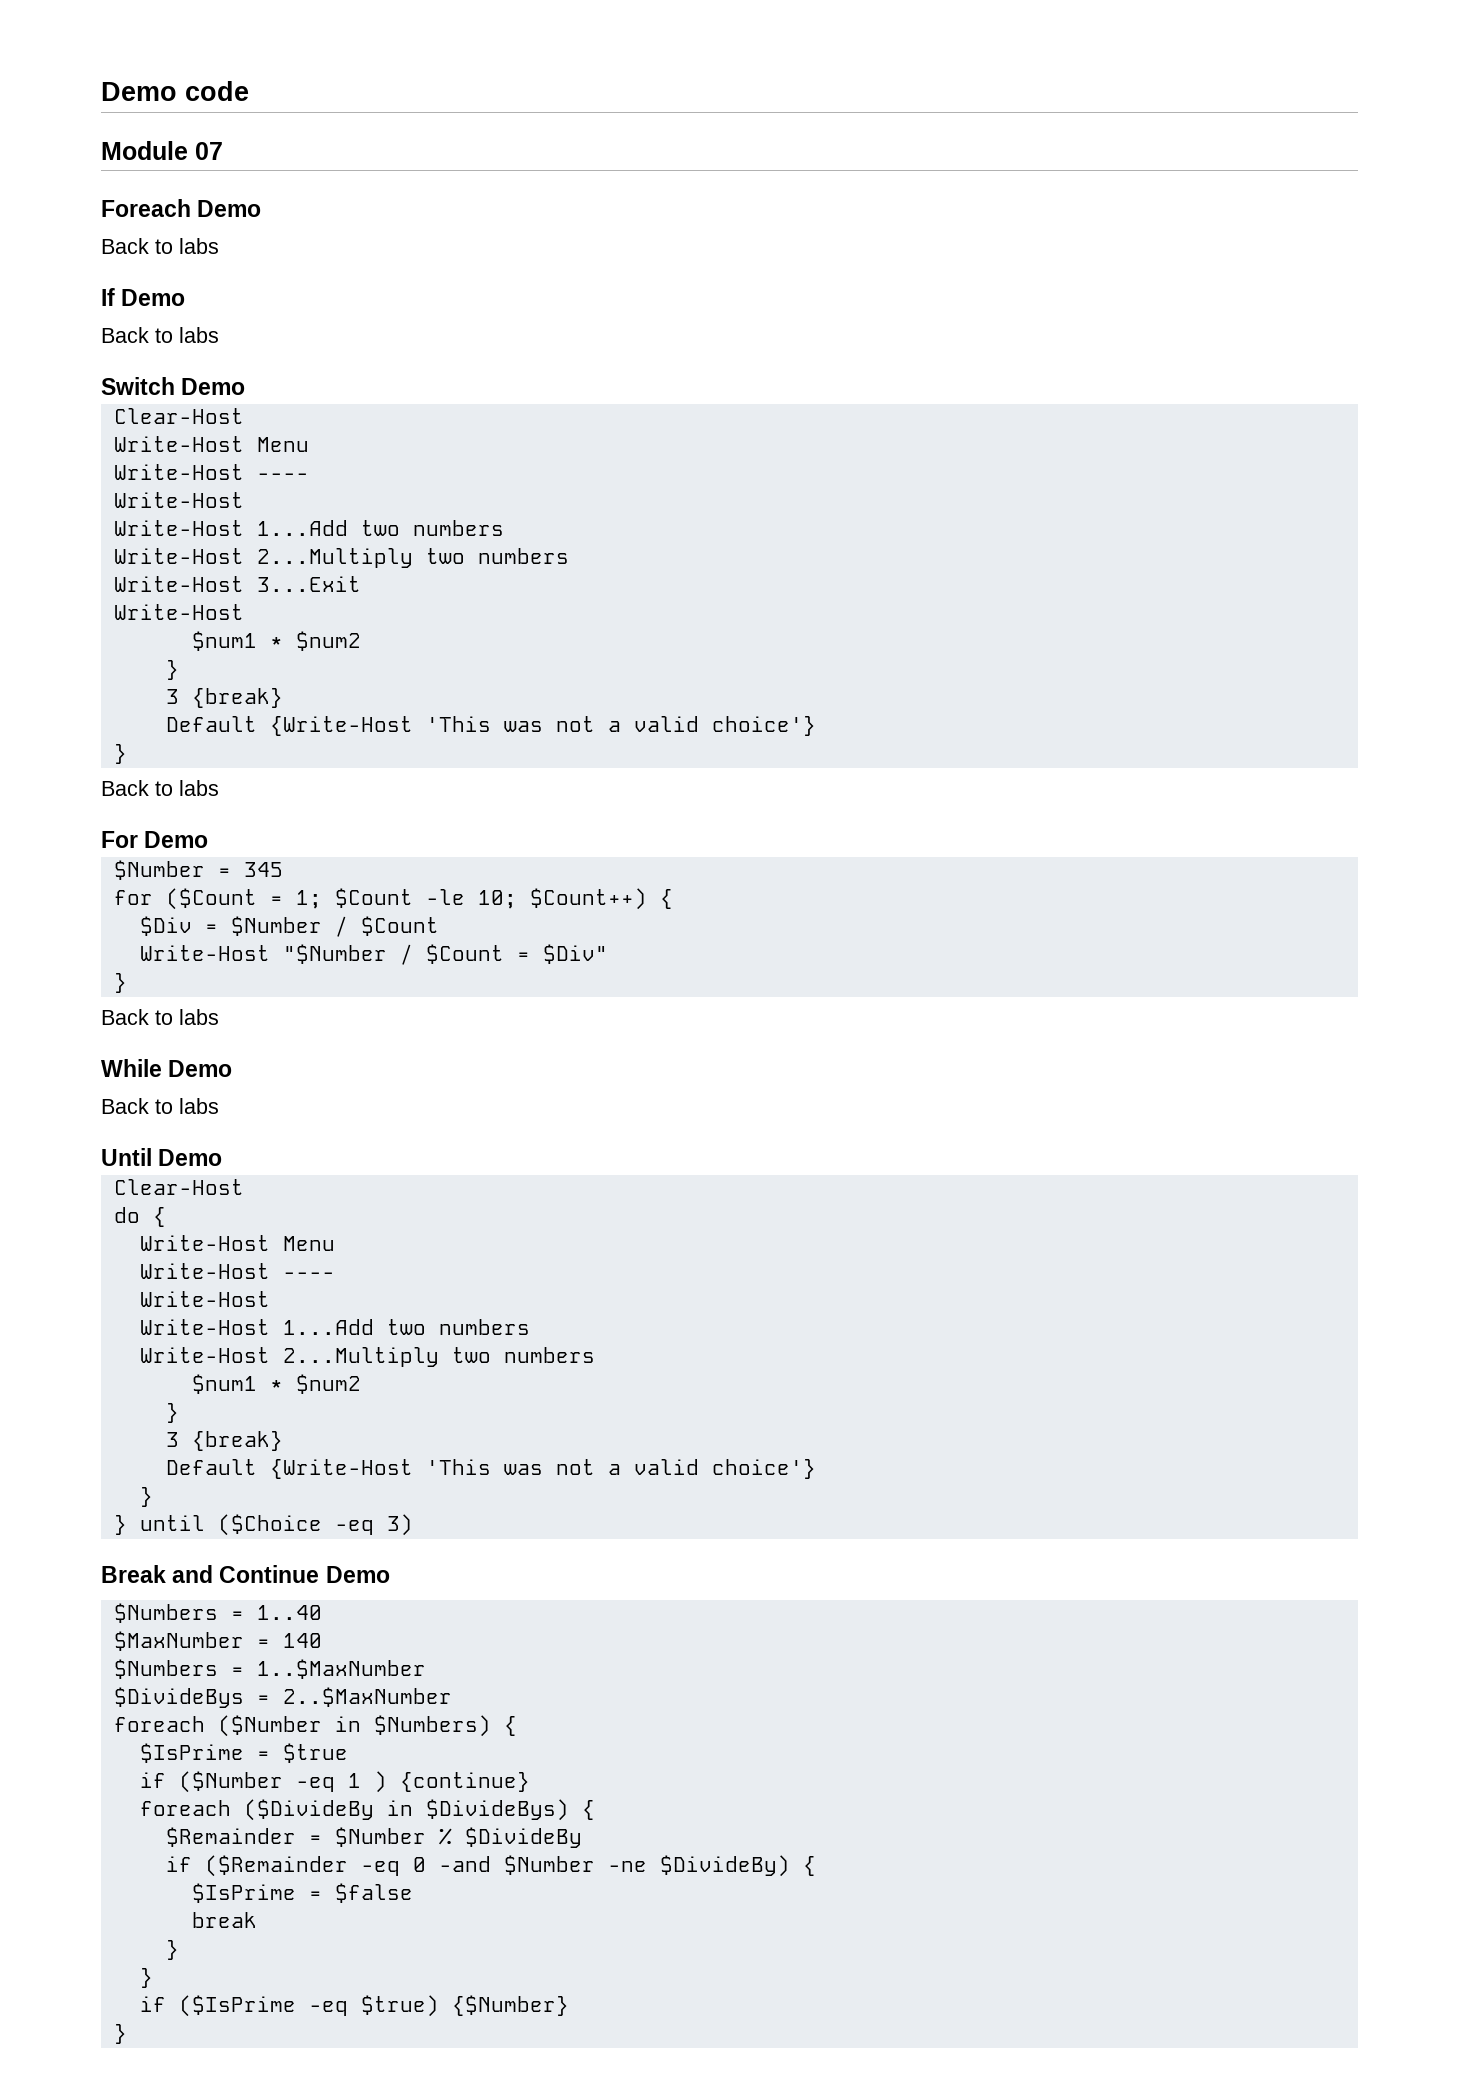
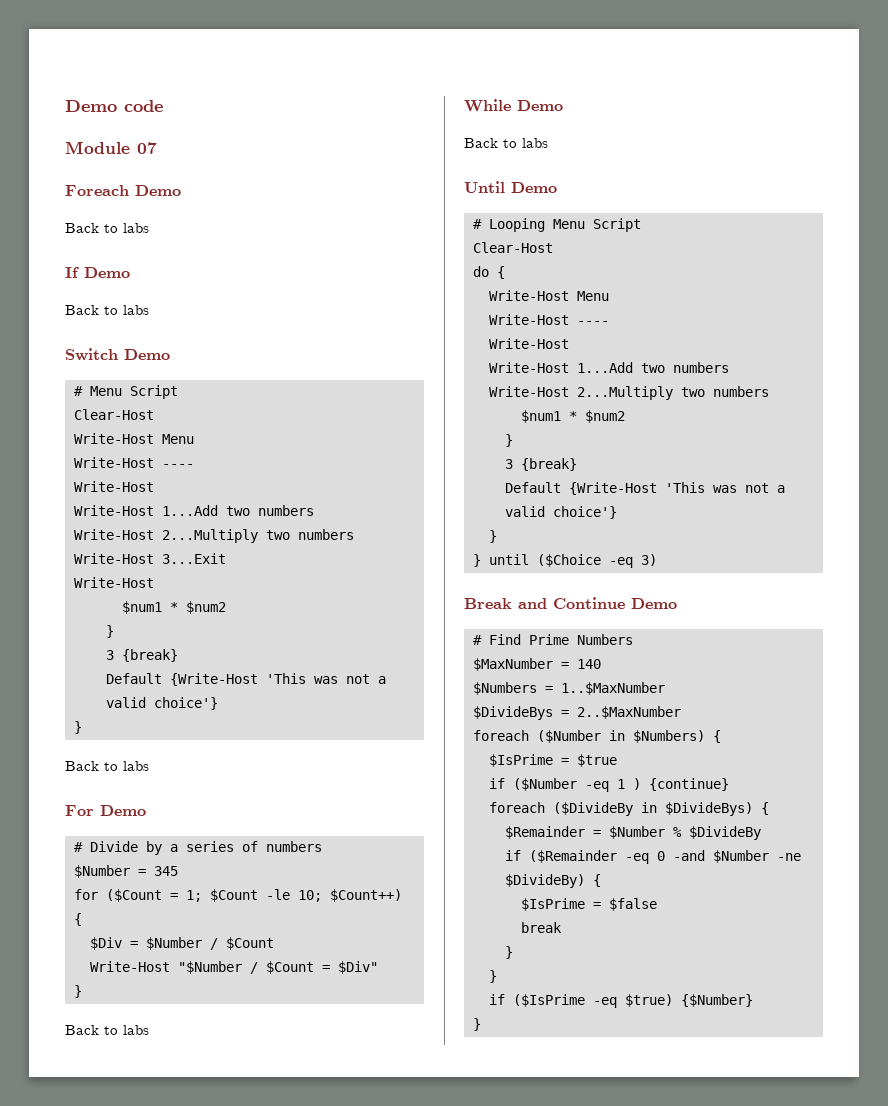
+ # Menu Script
+ # Divide by a series of numbers
+ # Looping Menu Script
- $Numbers = 1..40
+ # Find Prime Numbers

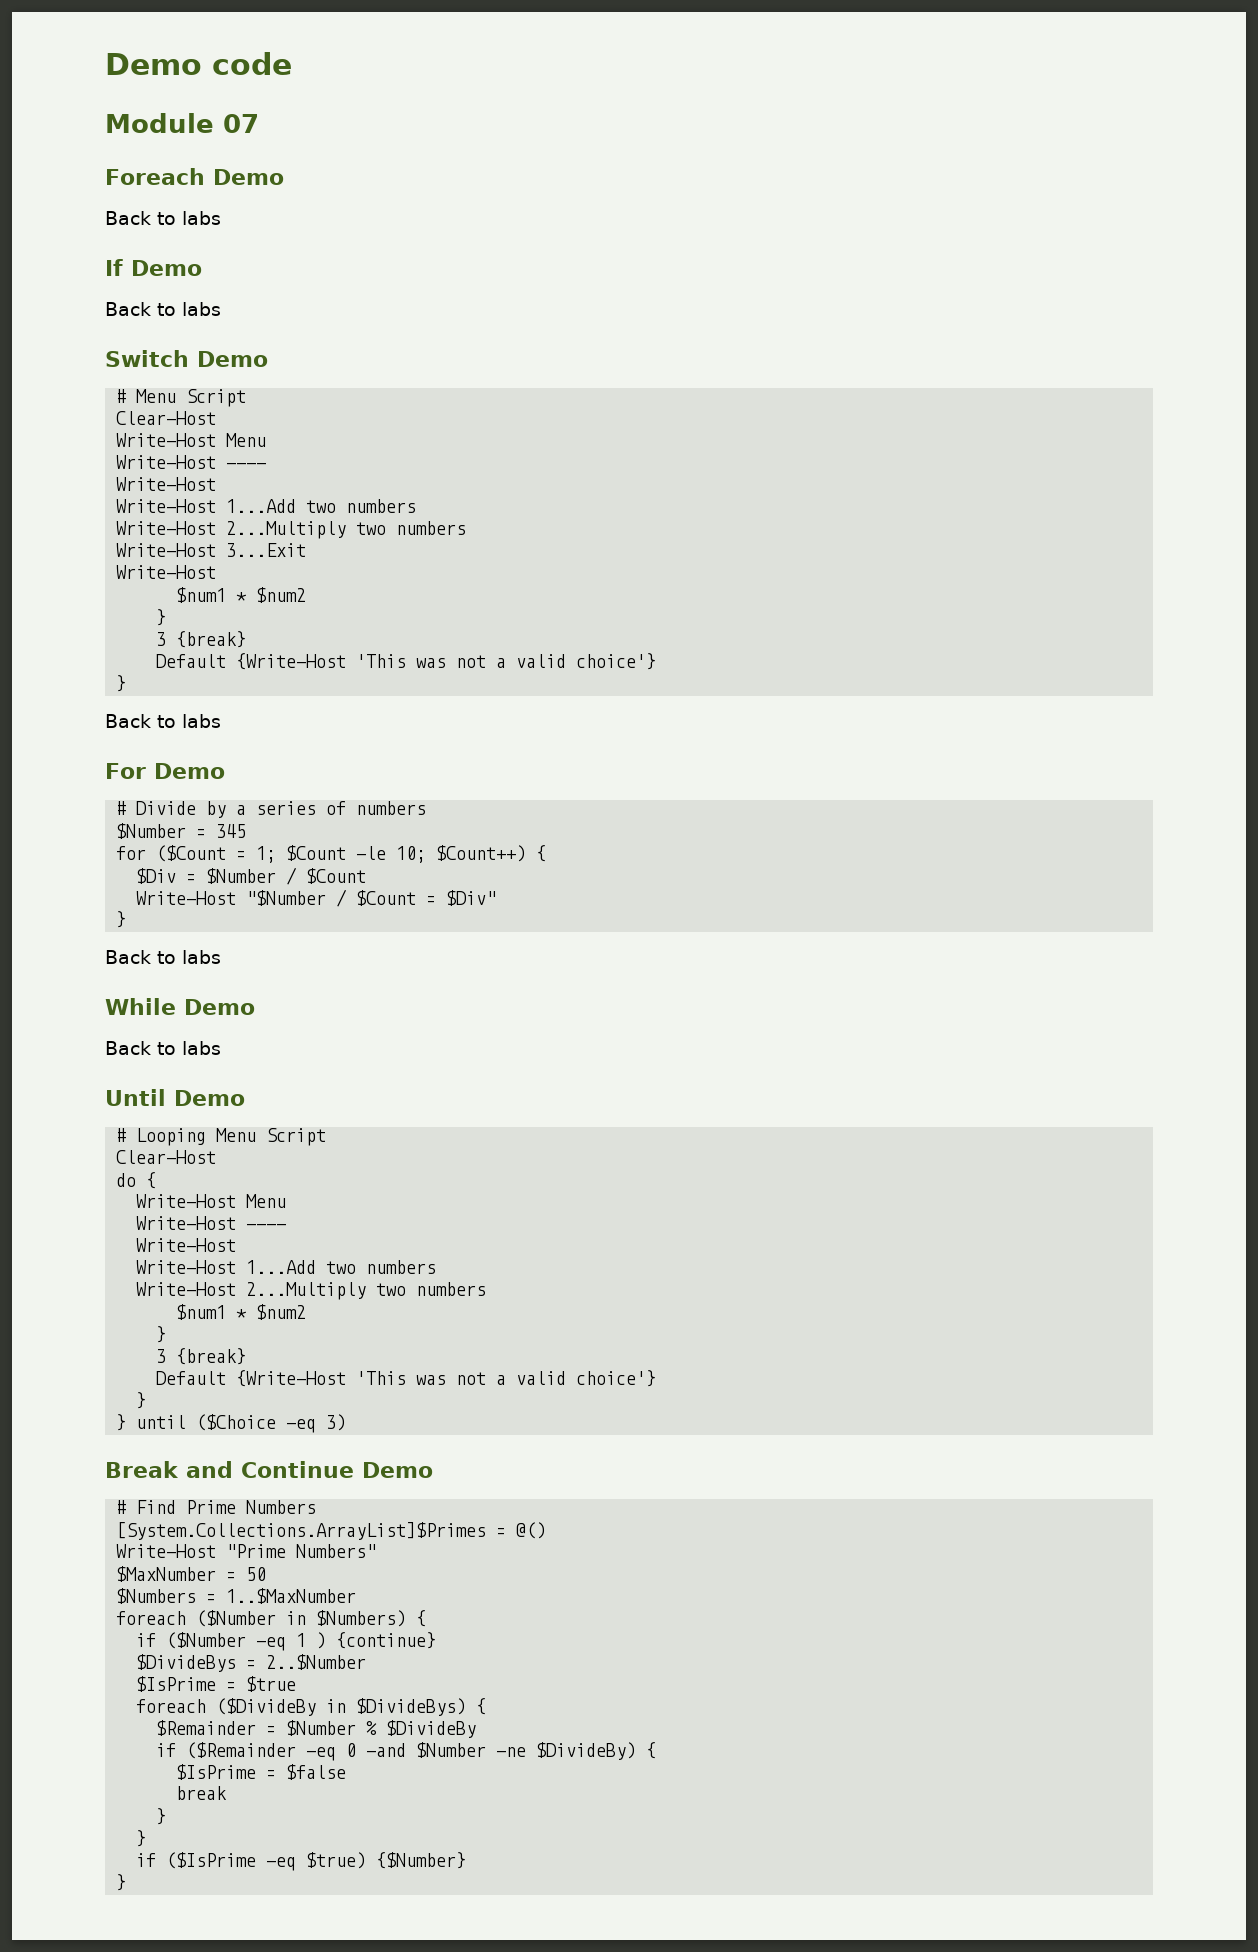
+ [System.Collections.ArrayList]$Primes = @()
+ Write-Host "Prime Numbers"
- $MaxNumber = 140
+ $MaxNumber = 50
- $DivideBys = 2..$MaxNumber
- $IsPrime = $true
+ $DivideBys = 2..$Number
+ $IsPrime = $true

